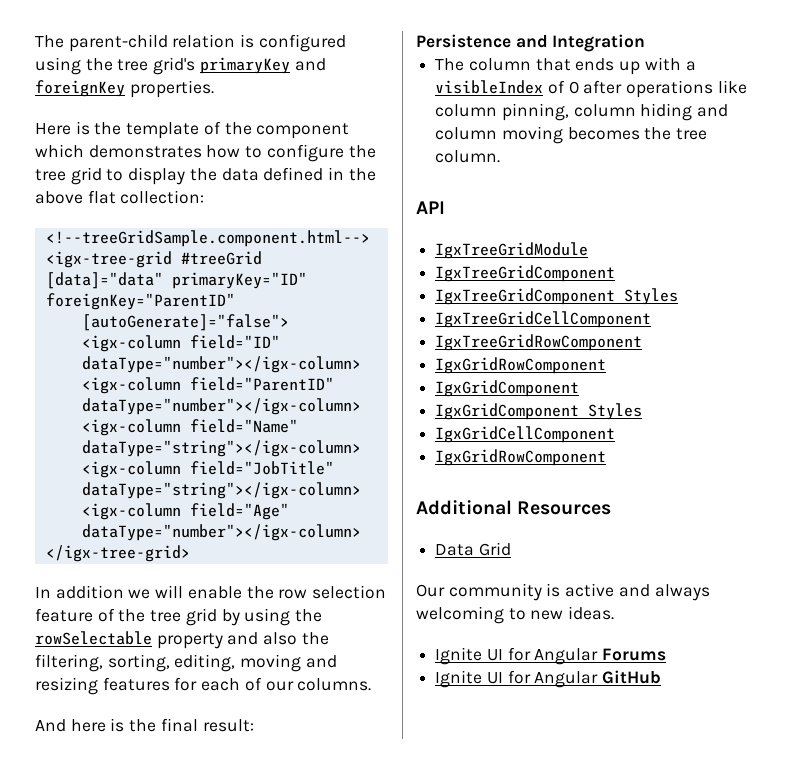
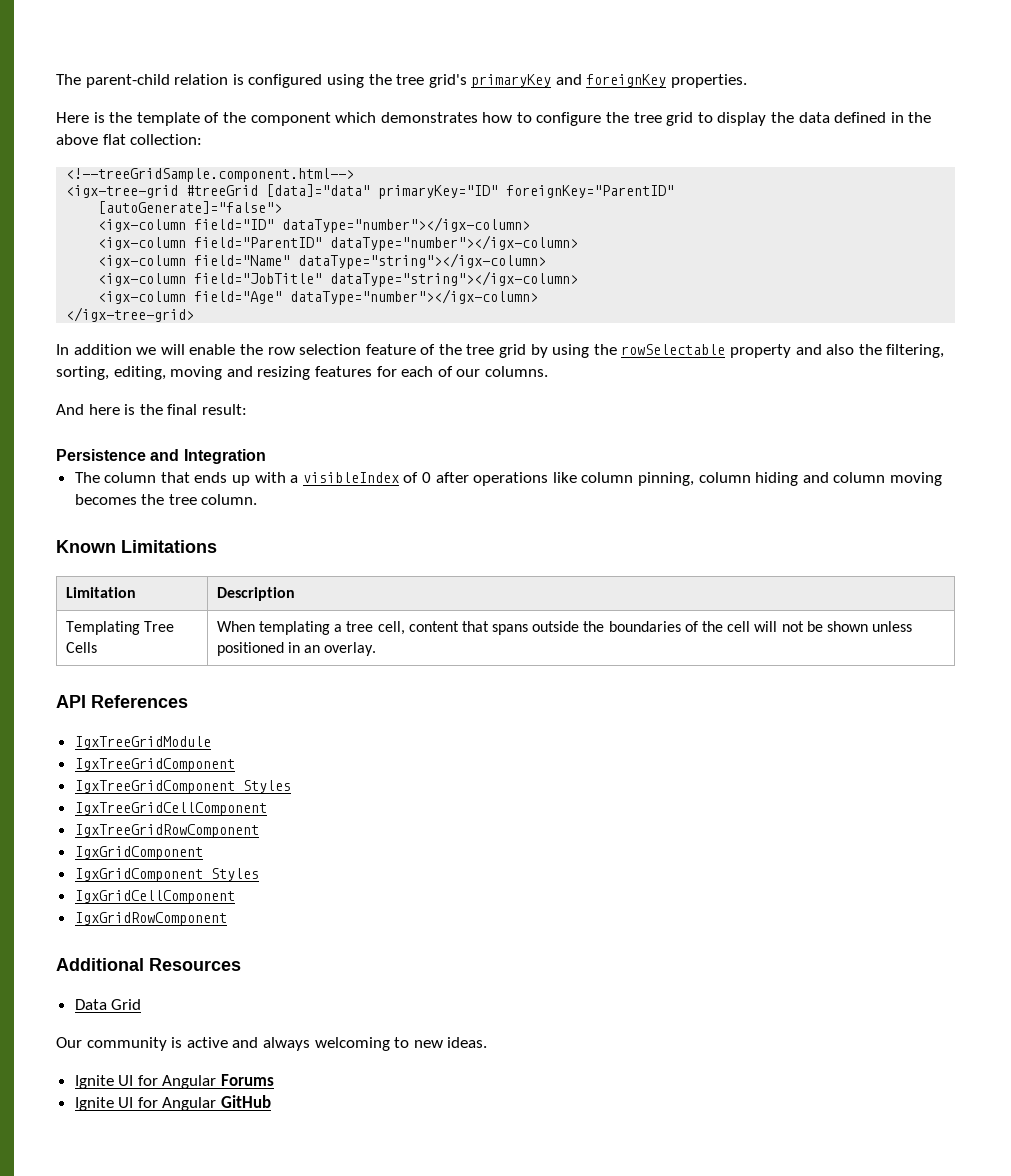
+ Known Limitations
+ Limitation | Description
+ Templating Tree Cells | When templating a tree cell, content that spans outside the boundaries of the cell will not be shown unless positioned in an overlay.
- API
+ API References
  IgxTreeGridRowComponent
- IgxGridRowComponent

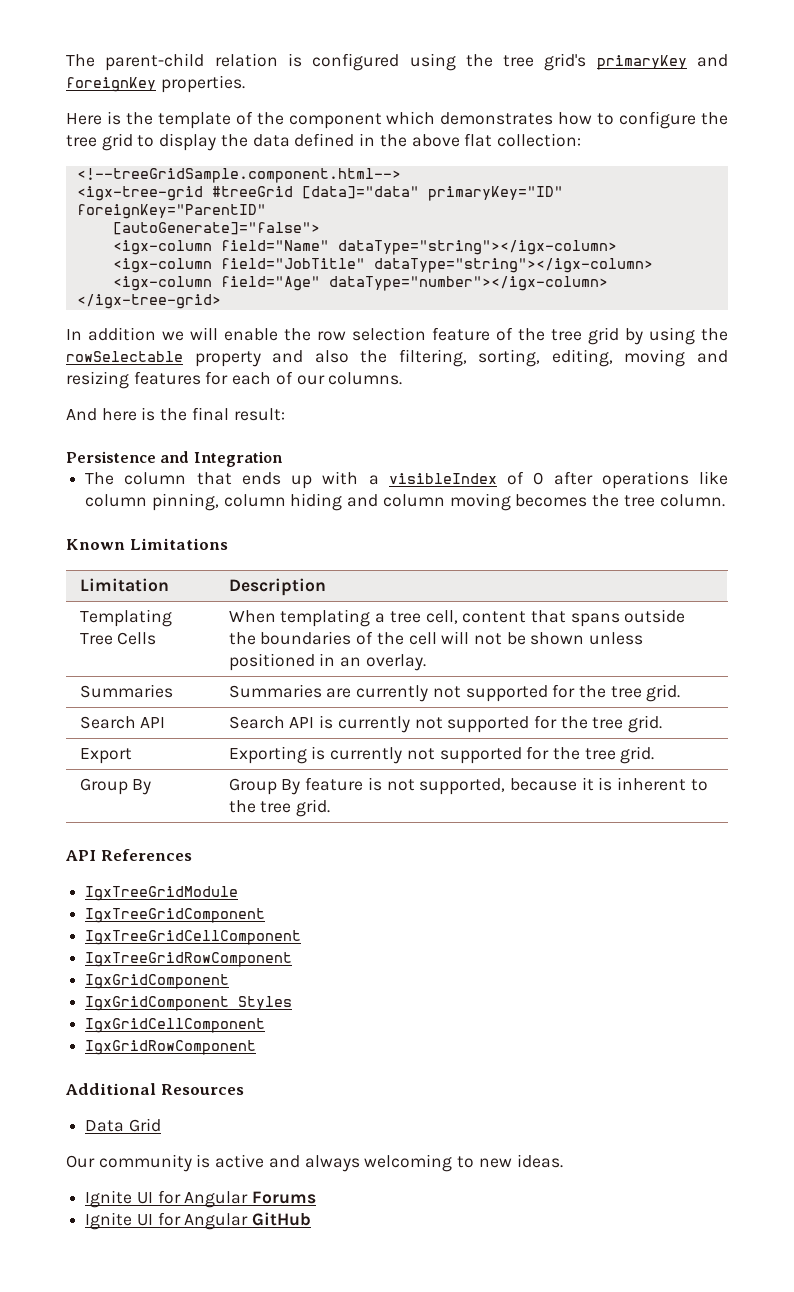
- <igx-column field="ID" dataType="number"></igx-column>
- <igx-column field="ParentID" dataType="number"></igx-column>
+ Summaries | Summaries are currently not supported for the tree grid.
+ Search API | Search API is currently not supported for the tree grid.
+ Export | Exporting is currently not supported for the tree grid.
+ Group By | Group By feature is not supported, because it is inherent to the tree grid.
- IgxTreeGridComponent Styles

